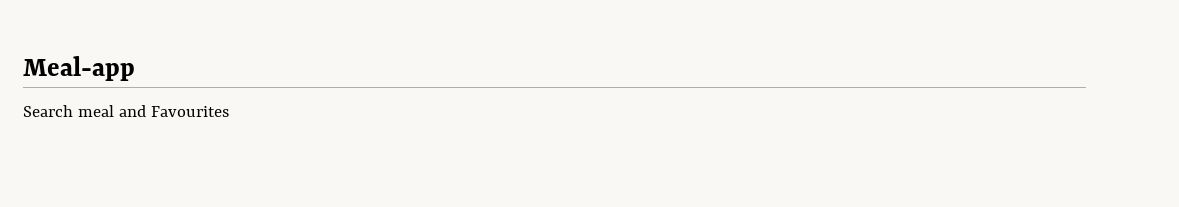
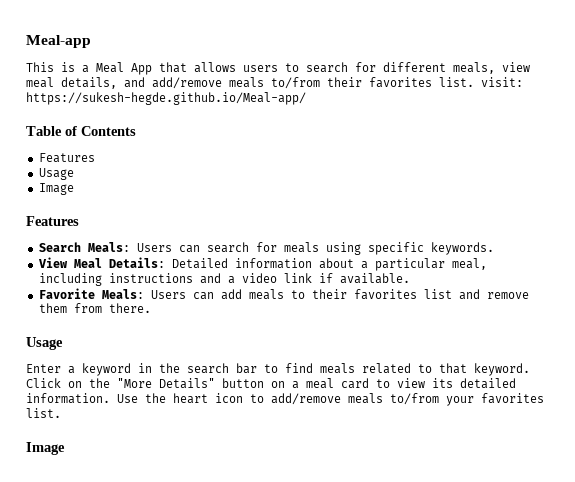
- Search meal and Favourites
+ This is a Meal App that allows users to search for different meals, view meal details, and add/remove meals to/from their favorites list. visit: https://sukesh-hegde.github.io/Meal-app/
+ Table of Contents
+ Features
+ Usage
+ Image
+ Features
+ Search Meals: Users can search for meals using specific keywords.
+ View Meal Details: Detailed information about a particular meal, including instructions and a video link if available.
+ Favorite Meals: Users can add meals to their favorites list and remove them from there.
+ Usage
+ Enter a keyword in the search bar to find meals related to that keyword. Click on the "More Details" button on a meal card to view its detailed information. Use the heart icon to add/remove meals to/from your favorites list.
+ Image

